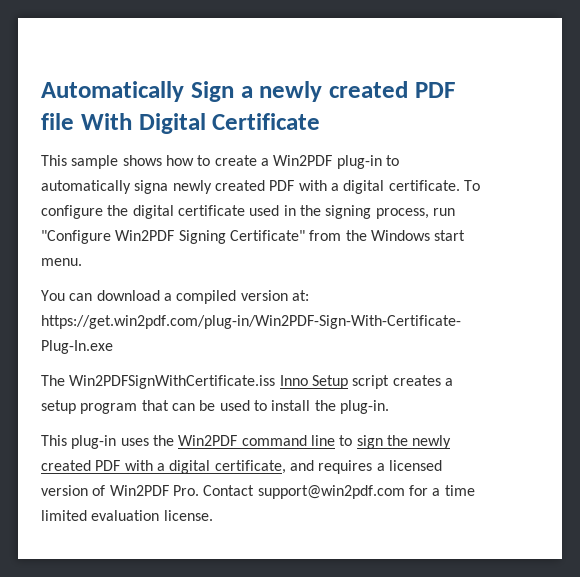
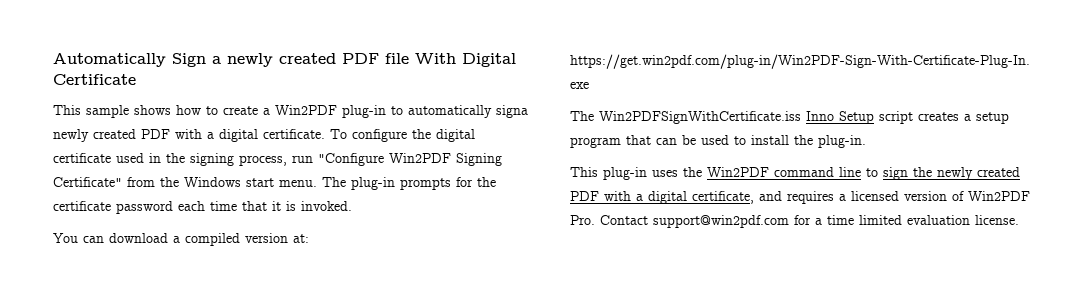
+ The plug-in prompts for the certificate password each time that it is invoked.

